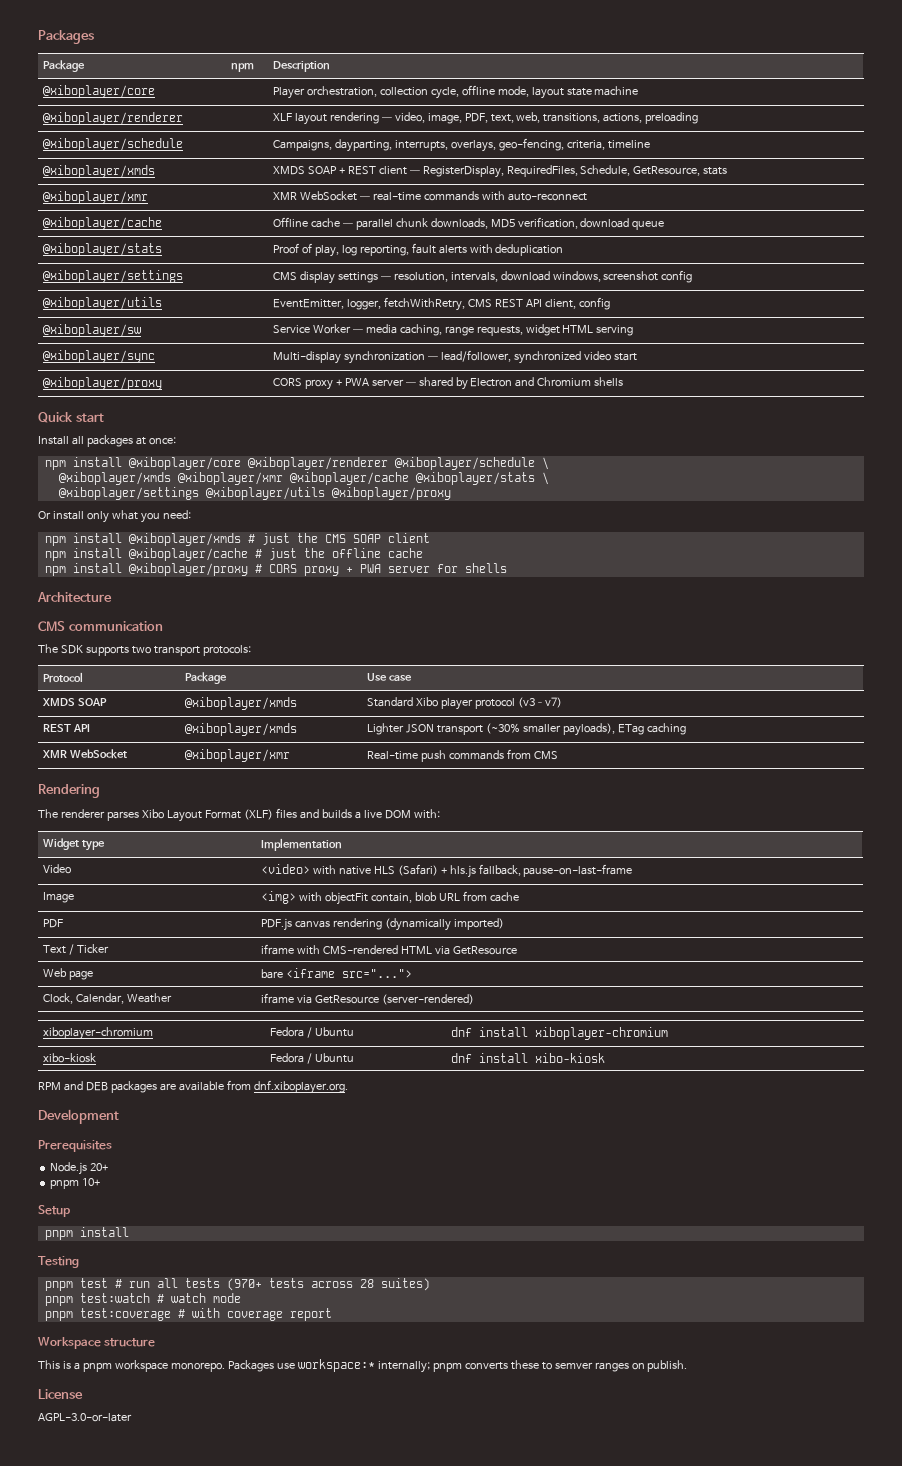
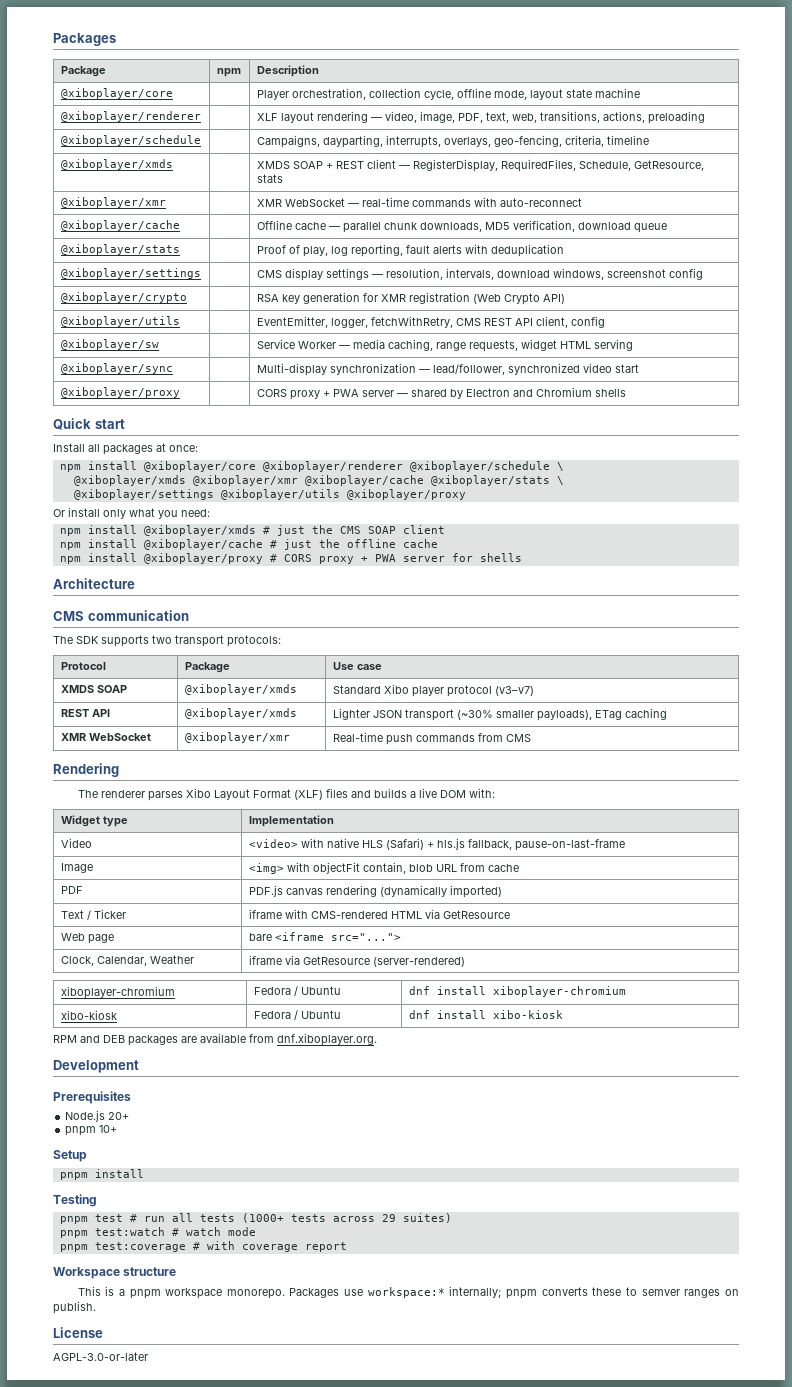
+ @xiboplayer/crypto | | RSA key generation for XMR registration (Web Crypto API)
- pnpm test # run all tests (970+ tests across 28 suites)
+ pnpm test # run all tests (1000+ tests across 29 suites)

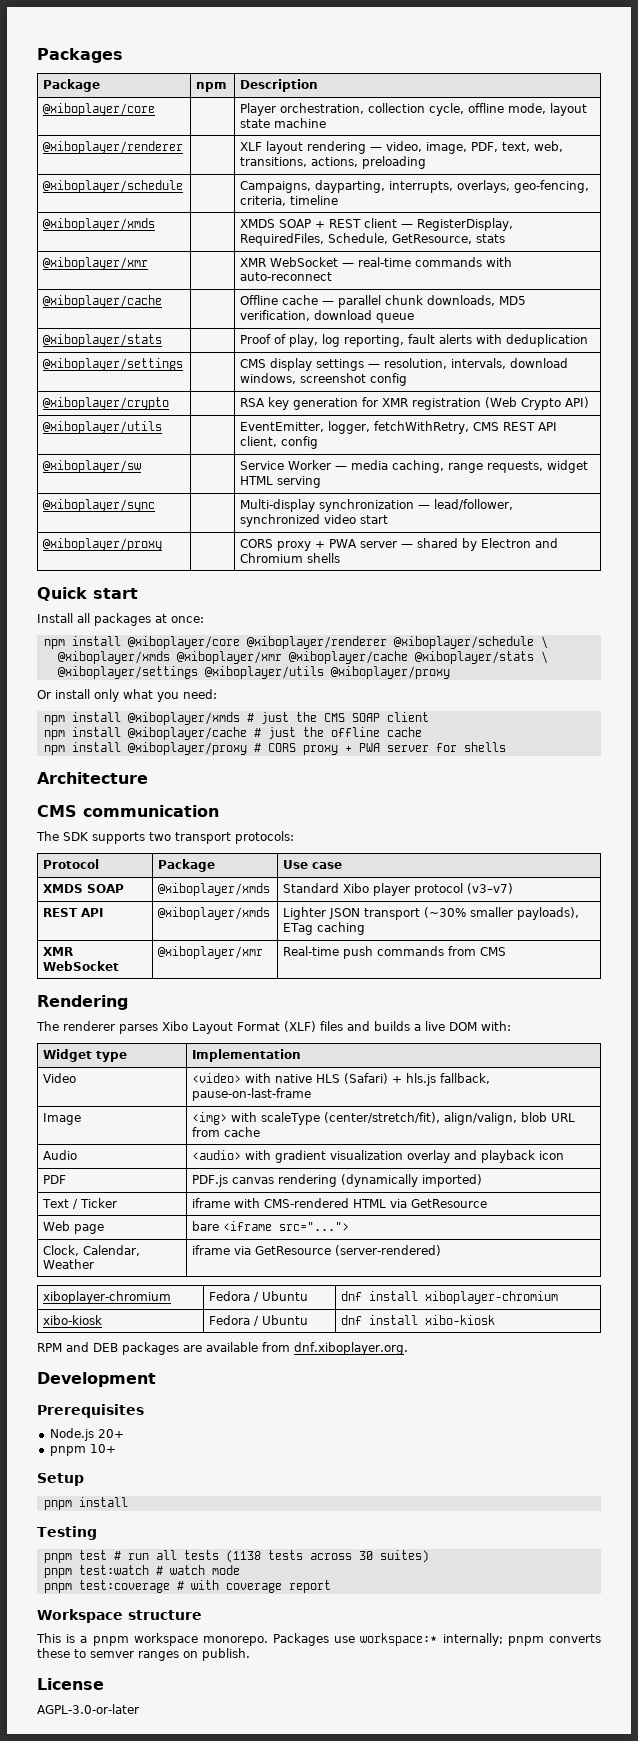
- Image | <img> with objectFit contain, blob URL from cache
+ Image | <img> with scaleType (center/stretch/fit), align/valign, blob URL from cache
+ Audio | <audio> with gradient visualization overlay and playback icon
- pnpm test # run all tests (1000+ tests across 29 suites)
+ pnpm test # run all tests (1138 tests across 30 suites)

